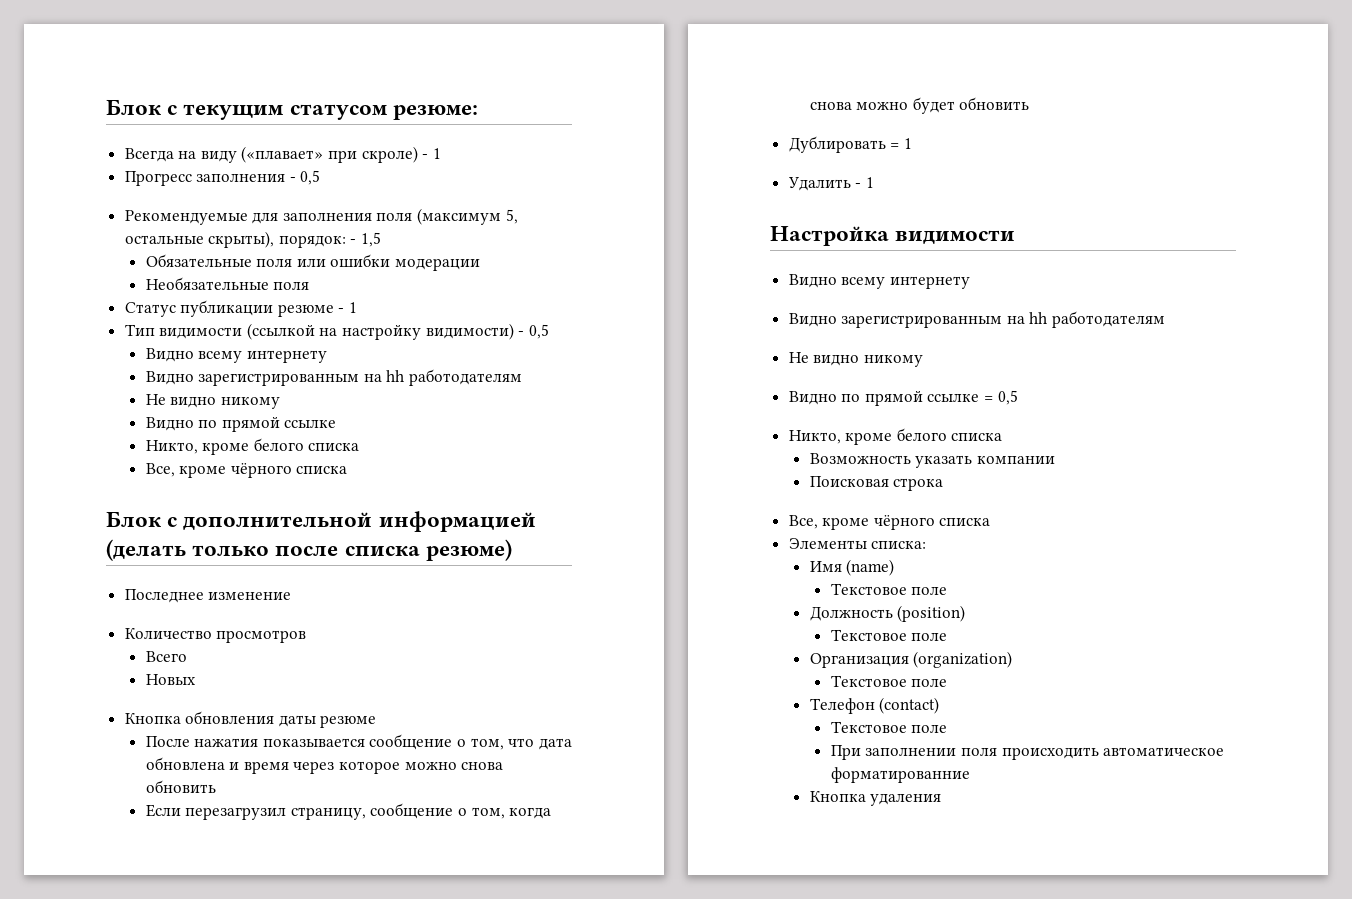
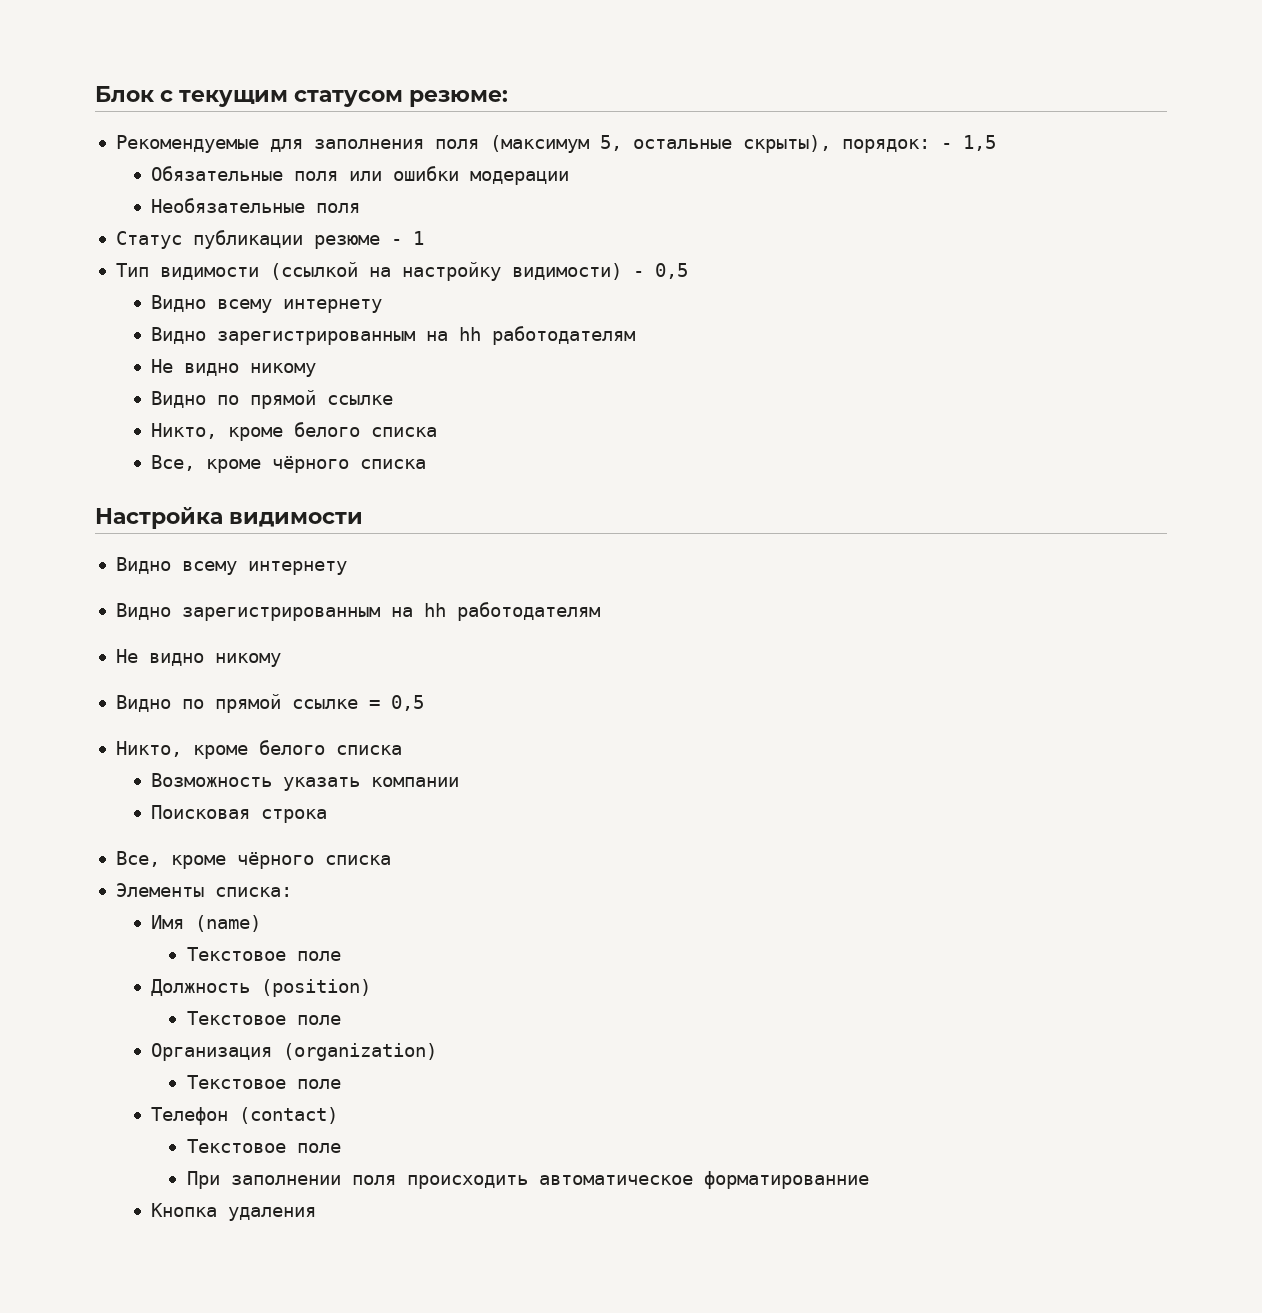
- Всегда на виду («плавает» при скроле) - 1
- Прогресс заполнения - 0,5
- Блок с дополнительной информацией (делать только после списка резюме)
- Последнее изменение
- Количество просмотров
- Всего
- Новых
- Кнопка обновления даты резюме
- После нажатия показывается сообщение о том, что дата обновлена и время через которое можно снова обновить
- Если перезагрузил страницу, сообщение о том, когда снова можно будет обновить
- Дублировать = 1
- Удалить - 1

